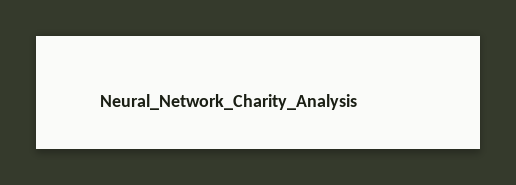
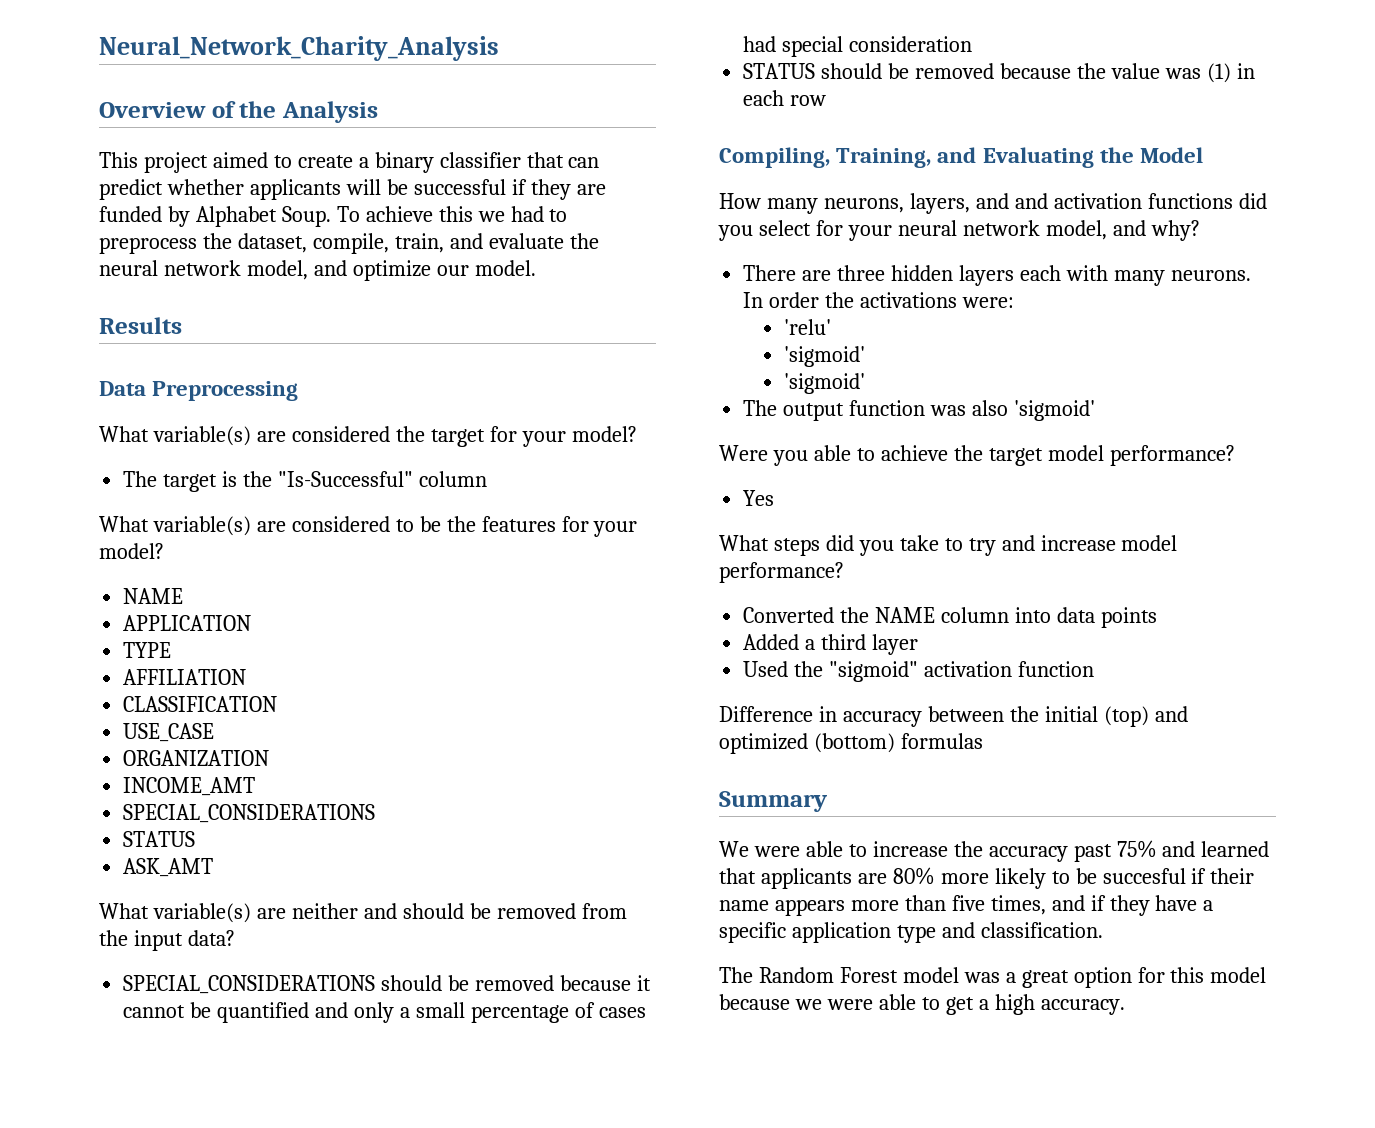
+ Overview of the Analysis
+ This project aimed to create a binary classifier that can predict whether applicants will be successful if they are funded by Alphabet Soup. To achieve this we had to preprocess the dataset, compile, train, and evaluate the neural network model, and optimize our model.
+ Results
+ Data Preprocessing
+ What variable(s) are considered the target for your model?
+ The target is the "Is-Successful" column
+ What variable(s) are considered to be the features for your model?
+ NAME
+ APPLICATION
+ TYPE
+ AFFILIATION
+ CLASSIFICATION
+ USE_CASE
+ ORGANIZATION
+ INCOME_AMT
+ SPECIAL_CONSIDERATIONS
+ STATUS
+ ASK_AMT
+ What variable(s) are neither and should be removed from the input data?
+ SPECIAL_CONSIDERATIONS should be removed because it cannot be quantified and only a small percentage of cases had special consideration
+ STATUS should be removed because the value was (1) in each row
+ Compiling, Training, and Evaluating the Model
+ How many neurons, layers, and and activation functions did you select for your neural network model, and why?
+ There are three hidden layers each with many neurons. In order the activations were:
+ 'relu'
+ 'sigmoid'
+ 'sigmoid'
+ The output function was also 'sigmoid'
+ Were you able to achieve the target model performance?
+ Yes
+ What steps did you take to try and increase model performance?
+ Converted the NAME column into data points
+ Added a third layer
+ Used the "sigmoid" activation function
+ Difference in accuracy between the initial (top) and optimized (bottom) formulas
+ Summary
+ We were able to increase the accuracy past 75% and learned that applicants are 80% more likely to be succesful if their name appears more than five times, and if they have a specific application type and classification.
+ The Random Forest model was a great option for this model because we were able to get a high accuracy.

